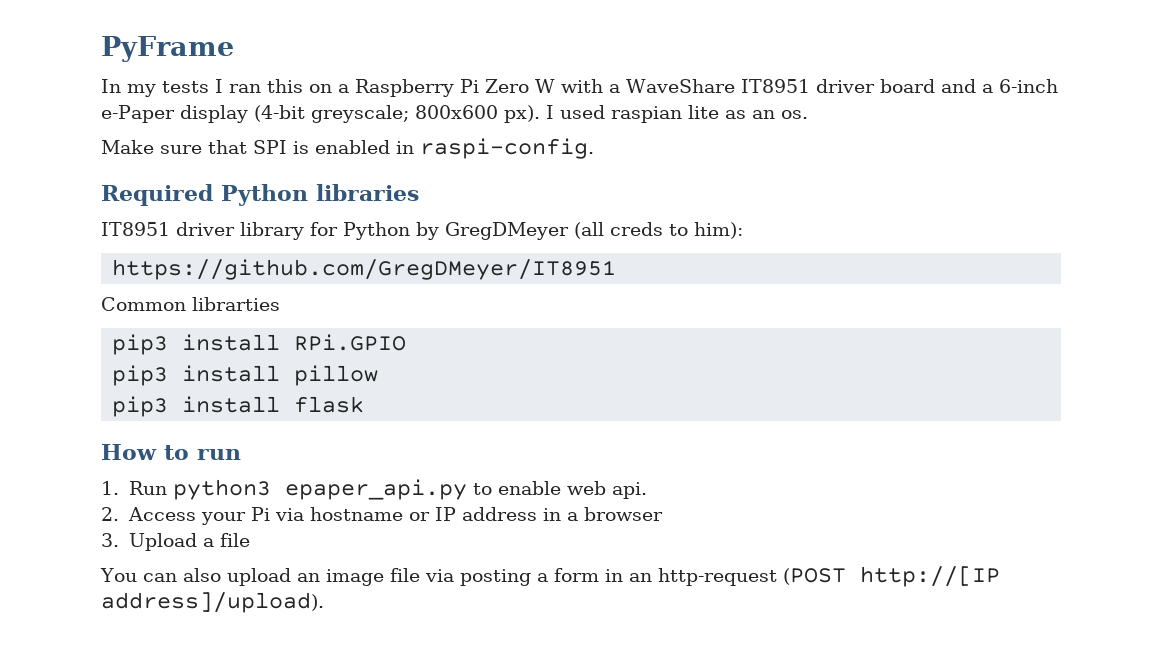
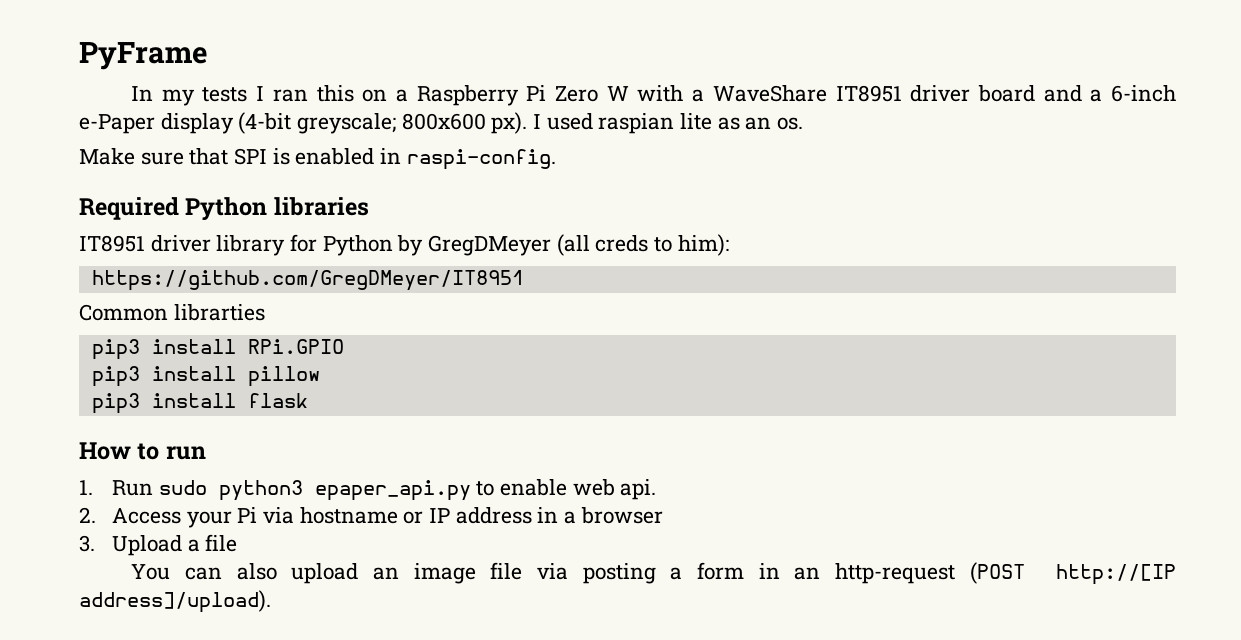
- 1. Run python3 epaper_api.py to enable web api.
+ 1. Run sudo python3 epaper_api.py to enable web api.

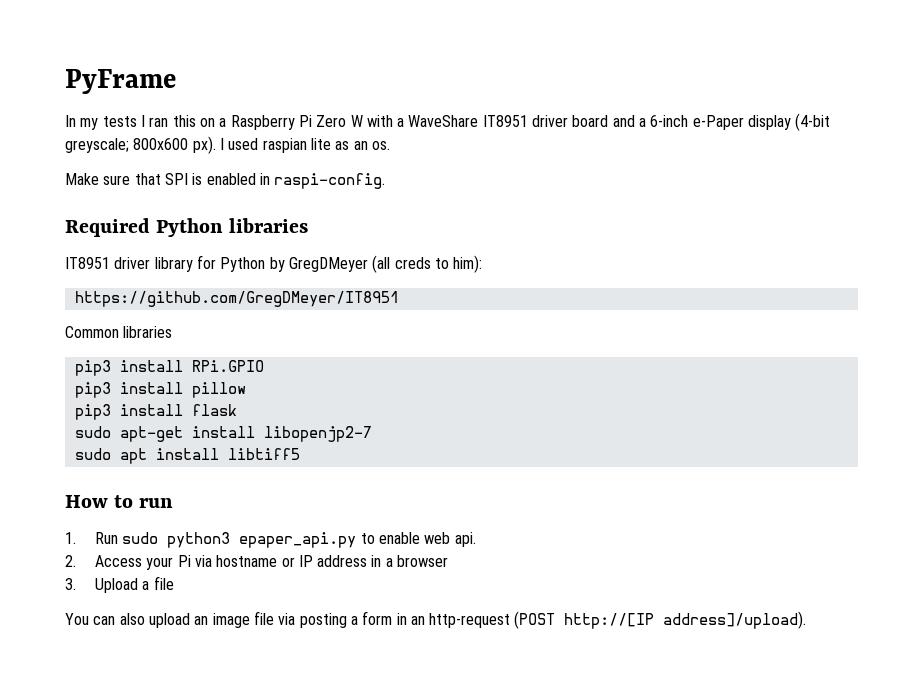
- Common librarties
+ Common libraries
+ sudo apt-get install libopenjp2-7
+ sudo apt install libtiff5

